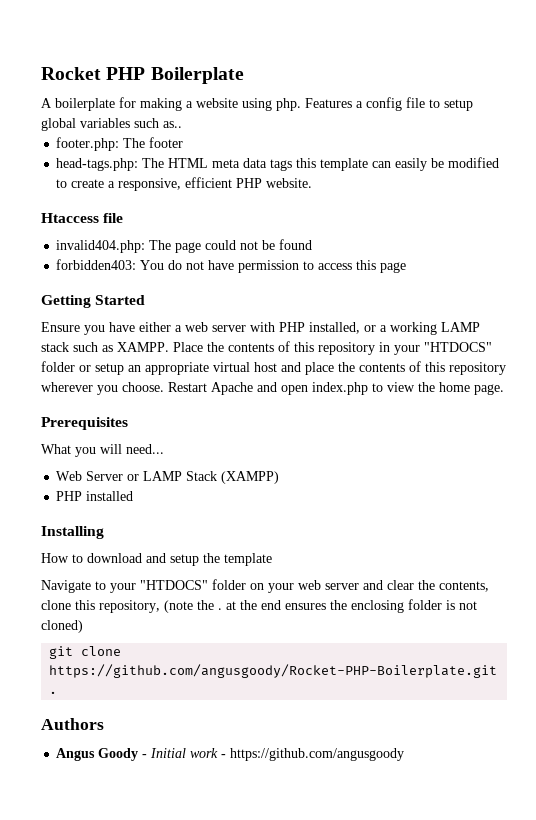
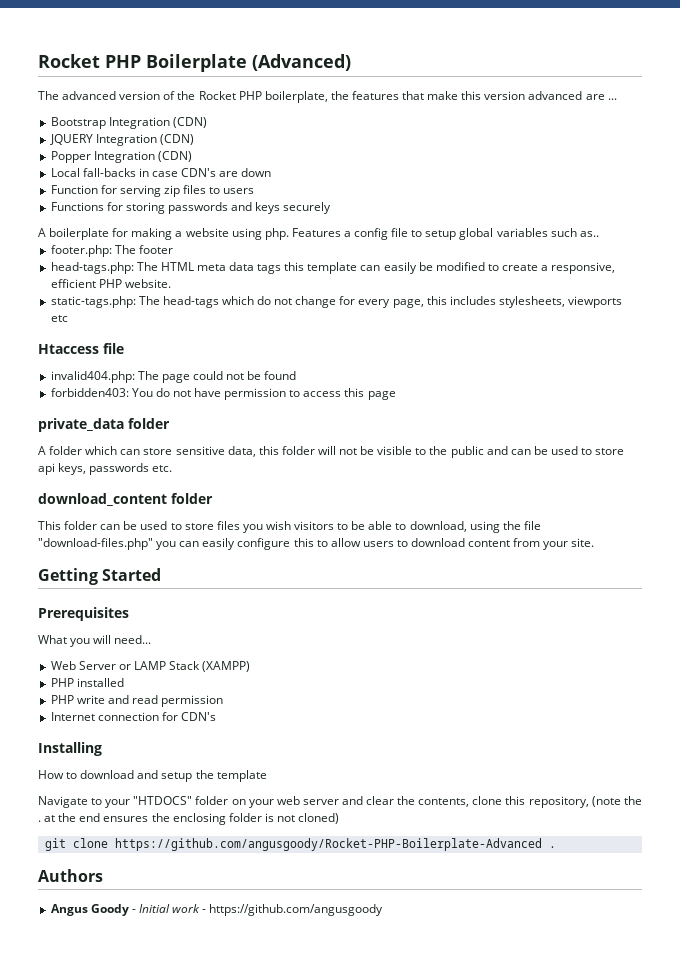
- Rocket PHP Boilerplate
+ Rocket PHP Boilerplate (Advanced)
+ The advanced version of the Rocket PHP boilerplate, the features that make this version advanced are ...
+ Bootstrap Integration (CDN)
+ JQUERY Integration (CDN)
+ Popper Integration (CDN)
+ Local fall-backs in case CDN's are down
+ Function for serving zip files to users
+ Functions for storing passwords and keys securely
+ static-tags.php: The head-tags which do not change for every page, this includes stylesheets, viewports etc
+ private_data folder
+ A folder which can store sensitive data, this folder will not be visible to the public and can be used to store api keys, passwords etc.
+ download_content folder
+ This folder can be used to store files you wish visitors to be able to download, using the file "download-files.php" you can easily configure this to allow users to download content from your site.
  Getting Started
- Ensure you have either a web server with PHP installed, or a working LAMP stack such as XAMPP. Place the contents of this repository in your "HTDOCS" folder or setup an appropriate virtual host and place the contents of this repository wherever you choose. Restart Apache and open index.php to view the home page.
+ PHP write and read permission
+ Internet connection for CDN's
- git clone https://github.com/angusgoody/Rocket-PHP-Boilerplate.git .
+ git clone https://github.com/angusgoody/Rocket-PHP-Boilerplate-Advanced .

